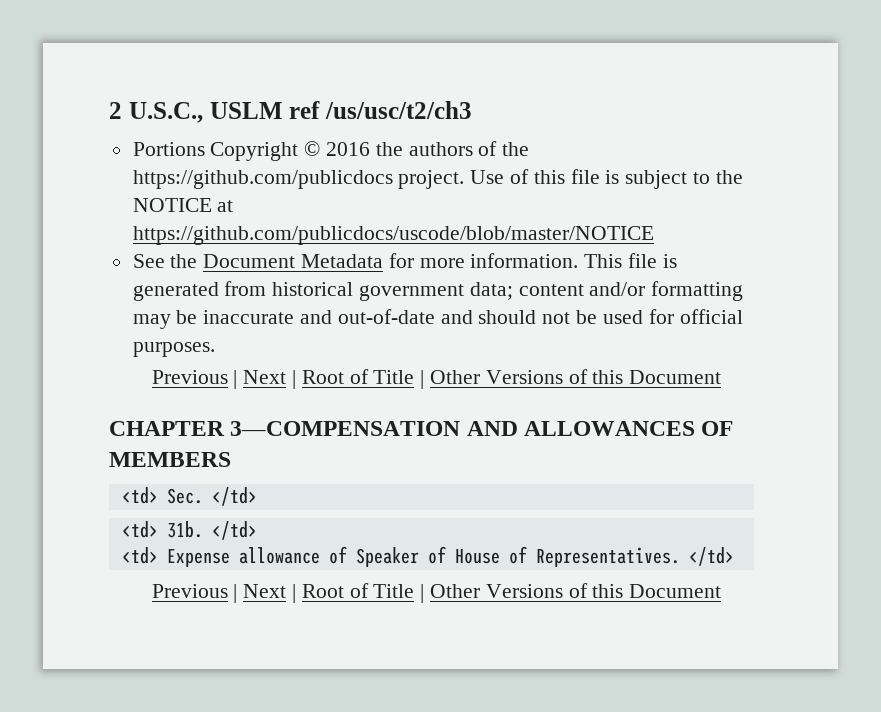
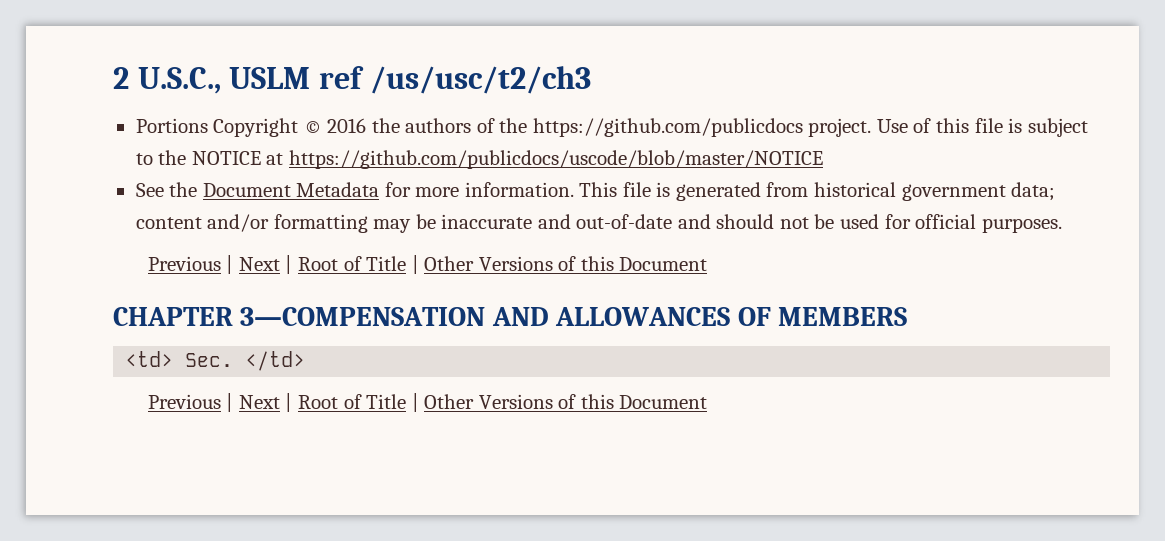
- <td> 31b. </td>
- <td> Expense allowance of Speaker of House of Representatives. </td>

